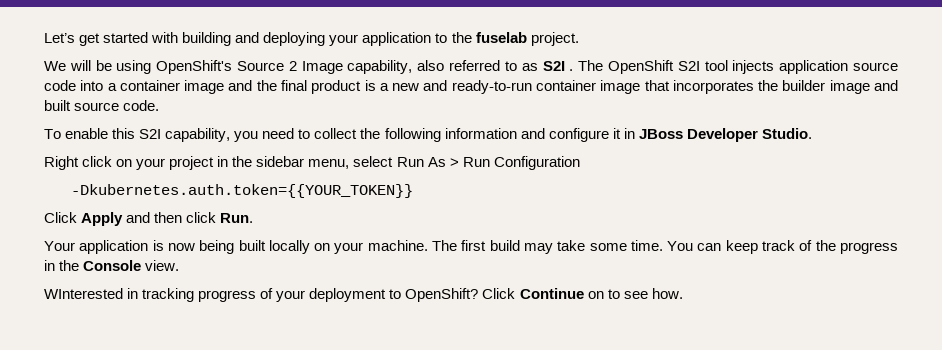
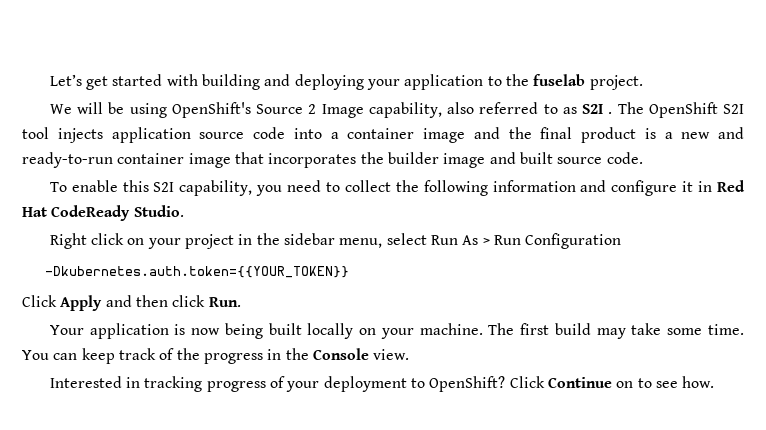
- To enable this S2I capability, you need to collect the following information and configure it in JBoss Developer Studio.
+ To enable this S2I capability, you need to collect the following information and configure it in Red Hat CodeReady Studio.
- WInterested in tracking progress of your deployment to OpenShift?
+ Interested in tracking progress of your deployment to OpenShift?

